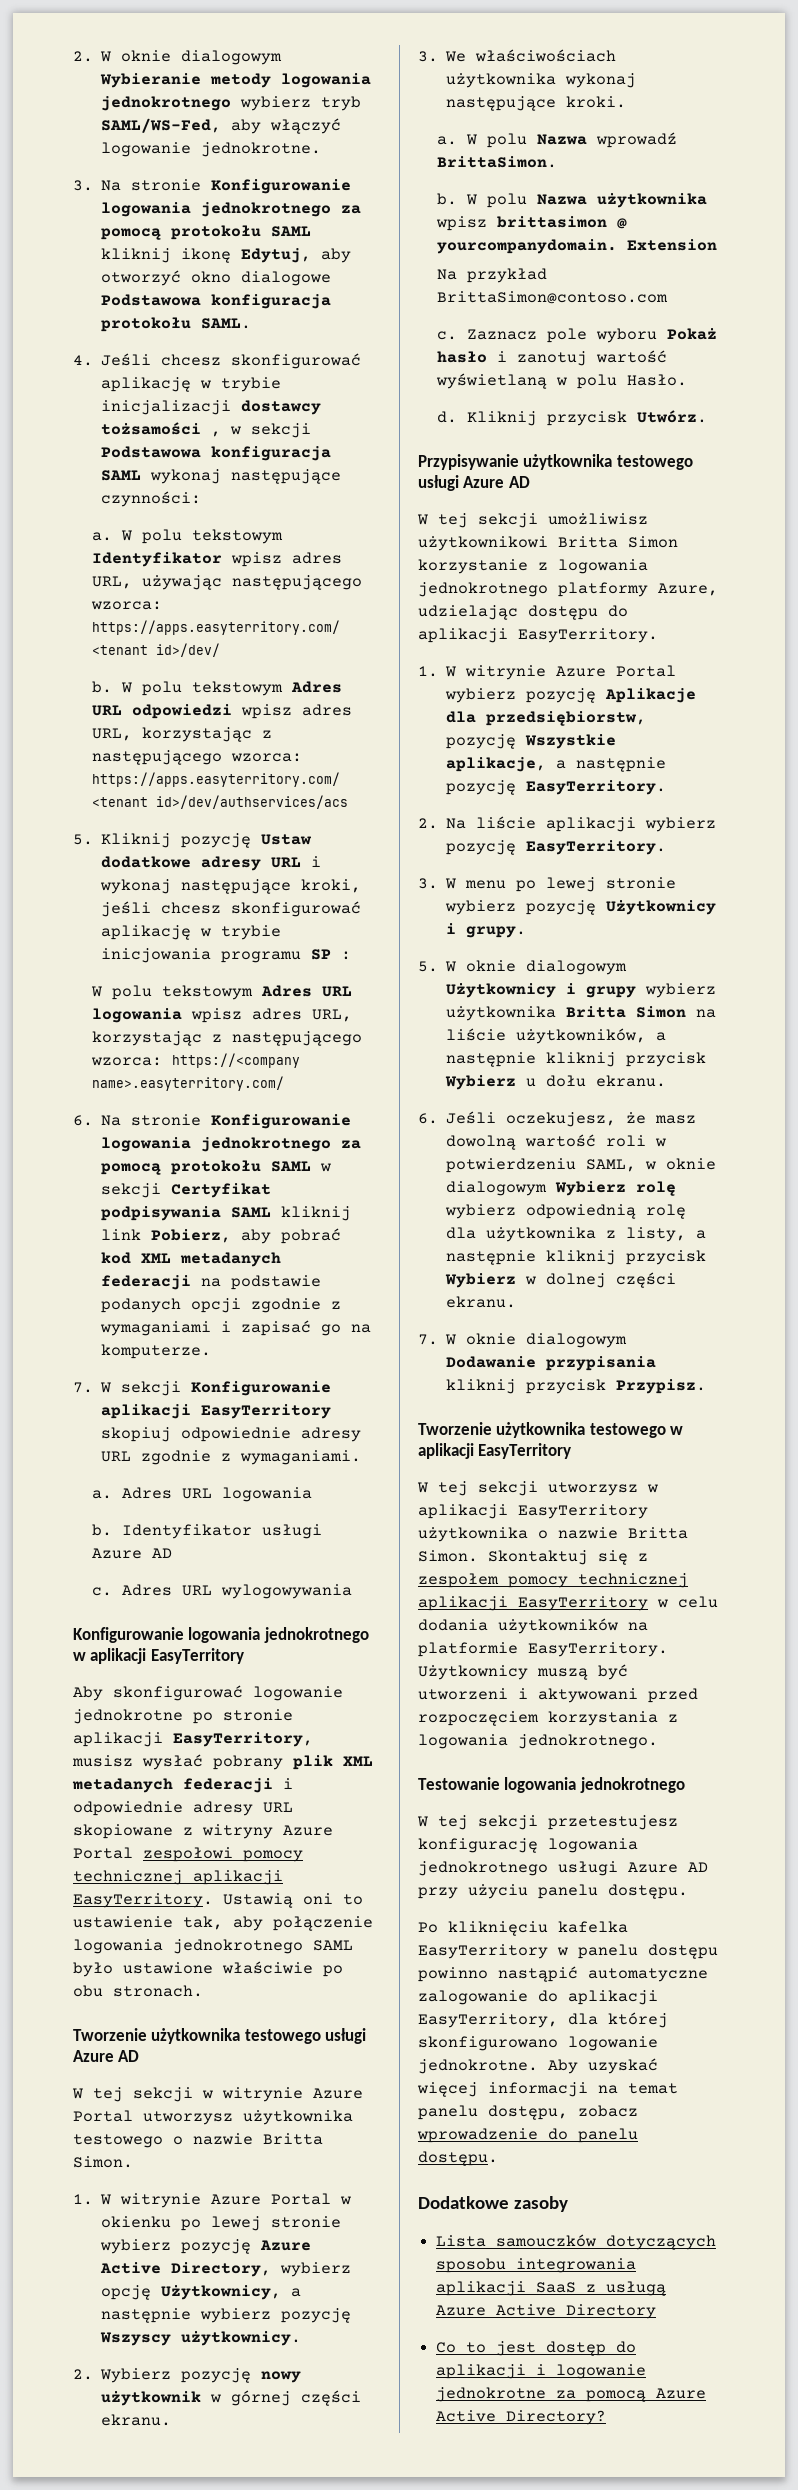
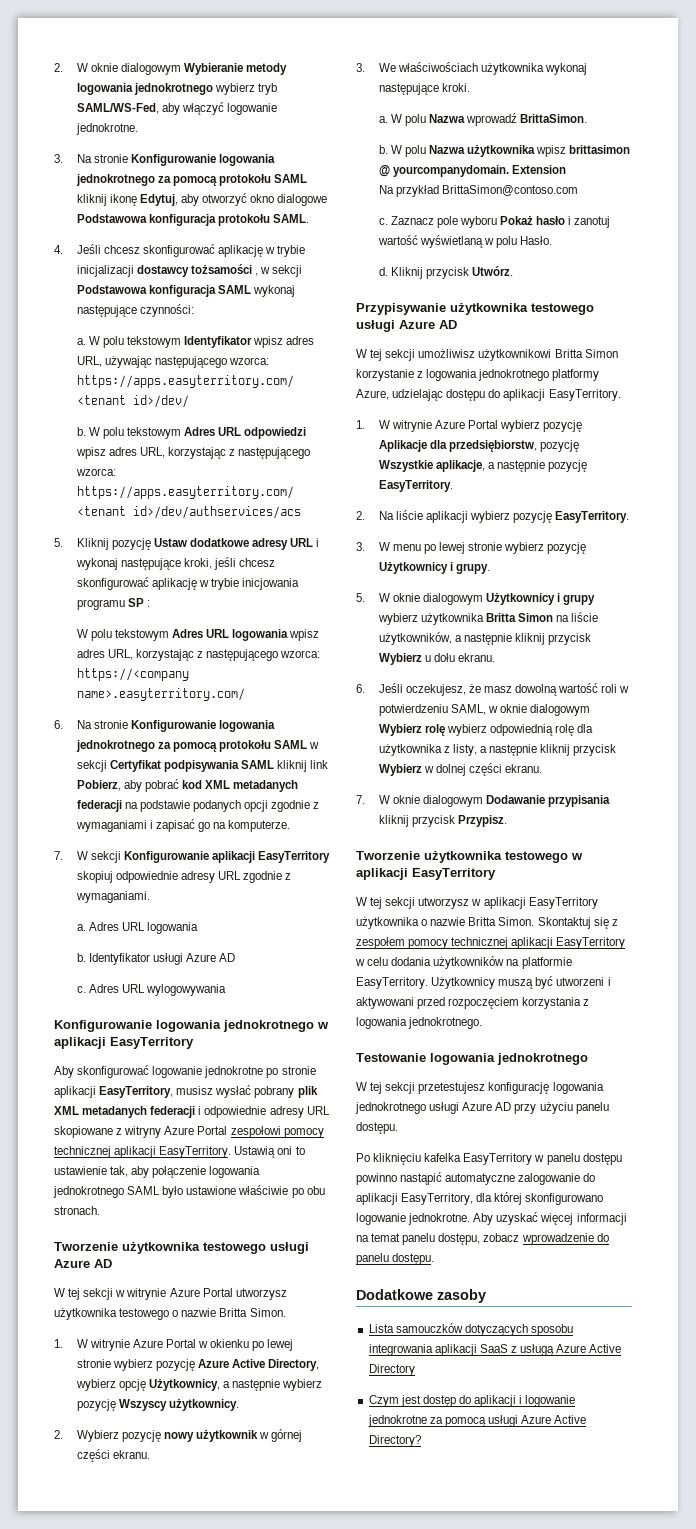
- Co to jest dostęp do aplikacji i logowanie jednokrotne za pomocą Azure Active Directory?
+ Czym jest dostęp do aplikacji i logowanie jednokrotne za pomocą usługi Azure Active Directory?

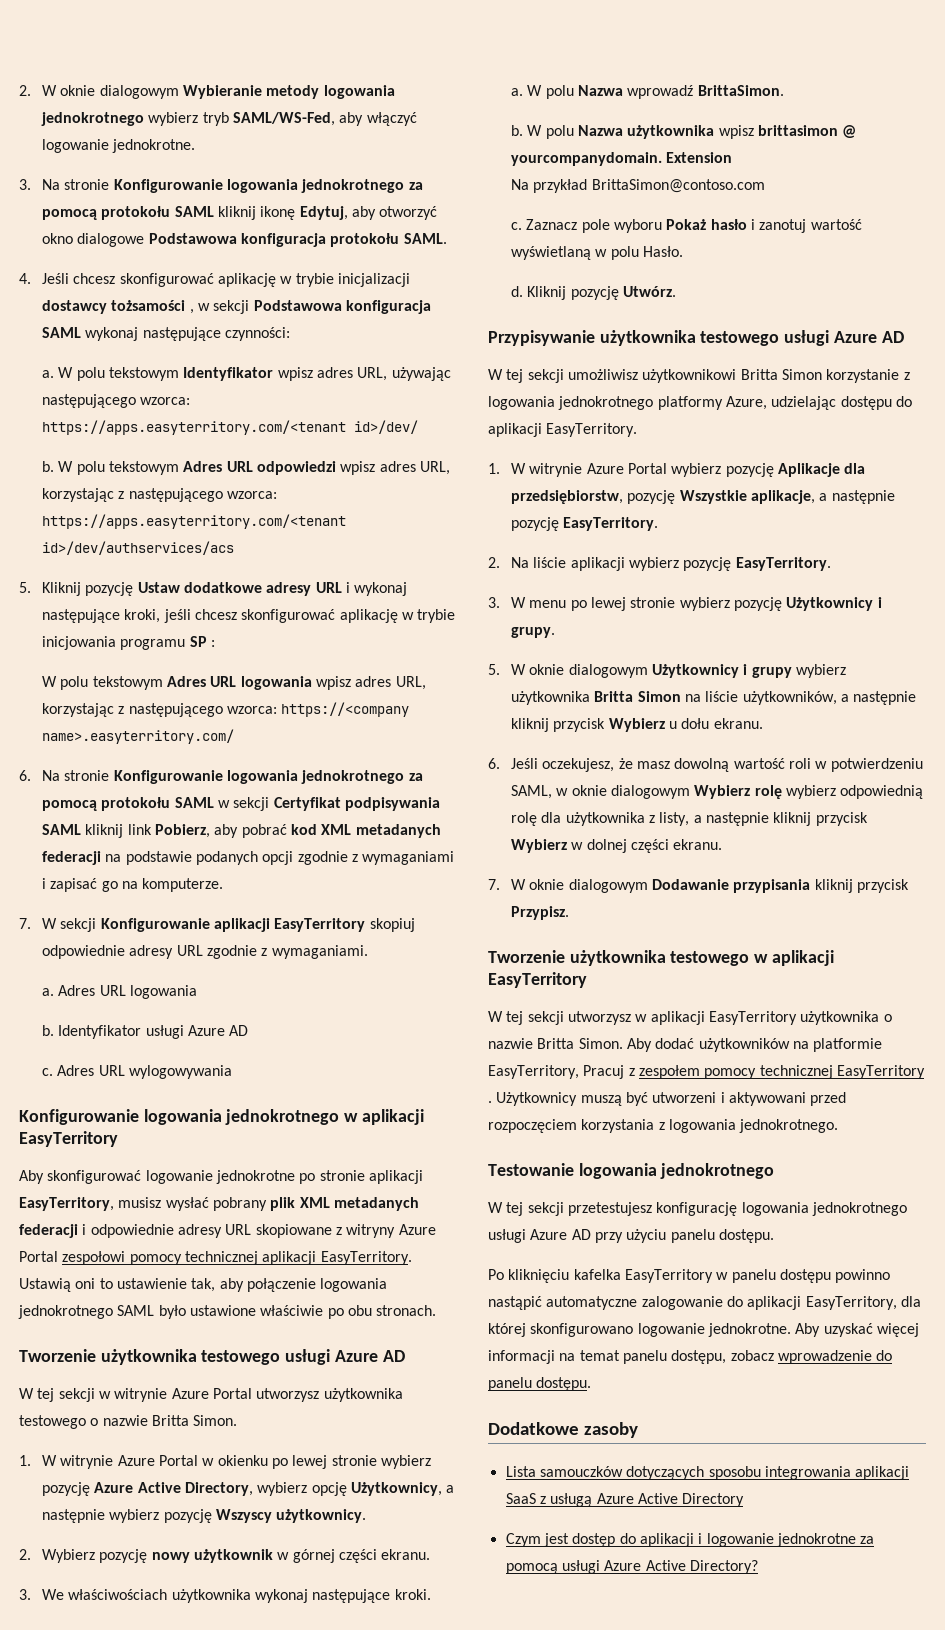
- Kliknij przycisk Utwórz.
+ Kliknij pozycję Utwórz.
- Skontaktuj się z zespołem pomocy technicznej aplikacji EasyTerritory w celu dodania użytkowników na platformie EasyTerritory.
+ Aby dodać użytkowników na platformie EasyTerritory, Pracuj z zespołem pomocy technicznej EasyTerritory .

